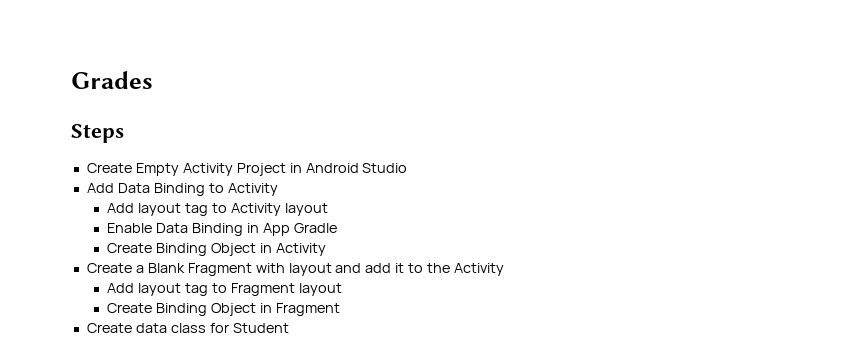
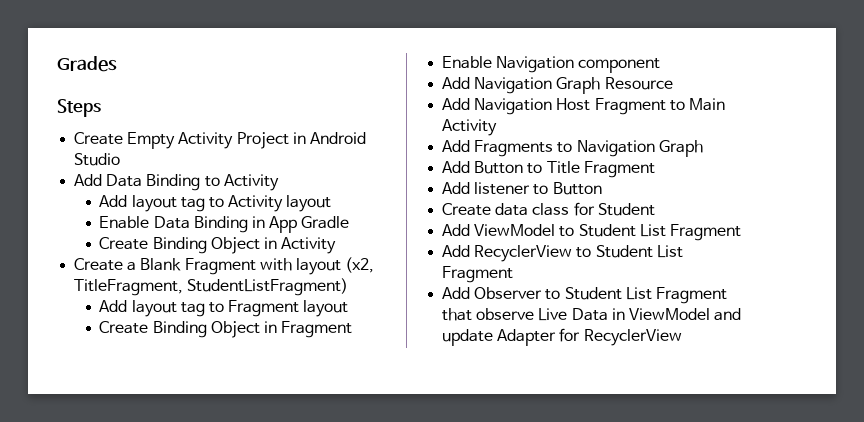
- Create a Blank Fragment with layout and add it to the Activity
+ Create a Blank Fragment with layout (x2, TitleFragment, StudentListFragment)
+ Enable Navigation component
+ Add Navigation Graph Resource
+ Add Navigation Host Fragment to Main Activity
+ Add Fragments to Navigation Graph
+ Add Button to Title Fragment
+ Add listener to Button
+ Add ViewModel to Student List Fragment
+ Add RecyclerView to Student List Fragment
+ Add Observer to Student List Fragment that observe Live Data in ViewModel and update Adapter for RecyclerView

